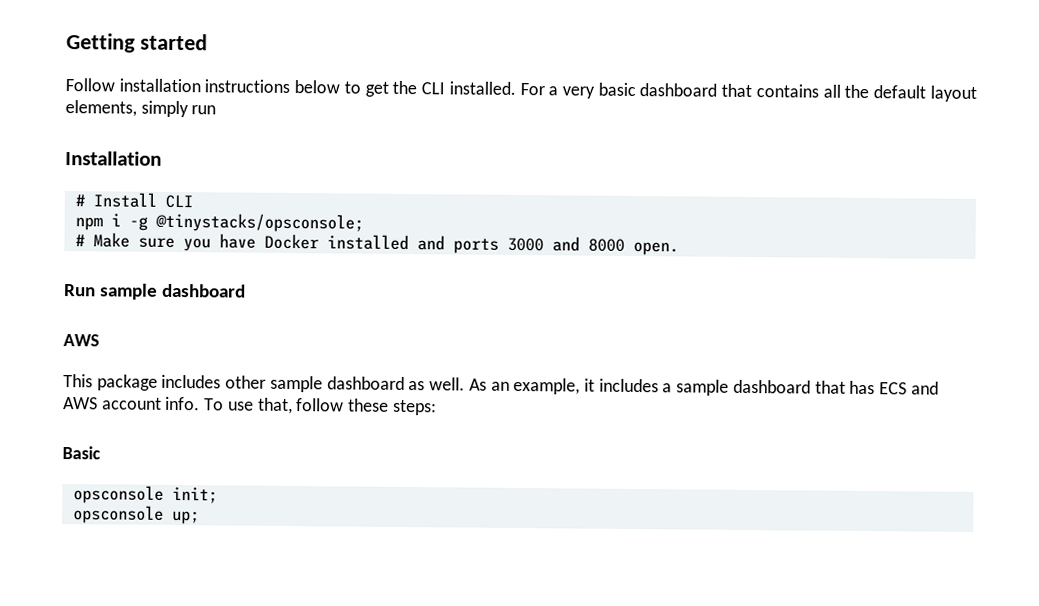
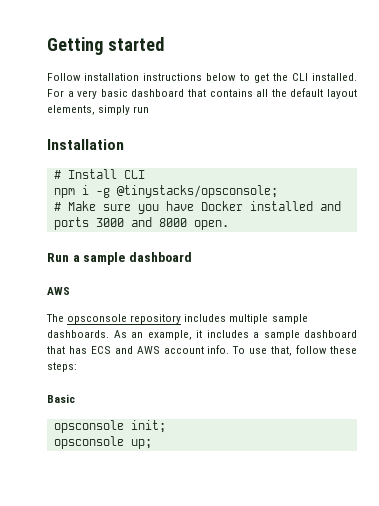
- Run sample dashboard
+ Run a sample dashboard
- This package includes other sample dashboard as well.
+ The opsconsole repository includes multiple sample dashboards.

